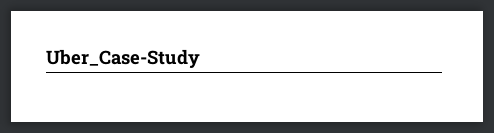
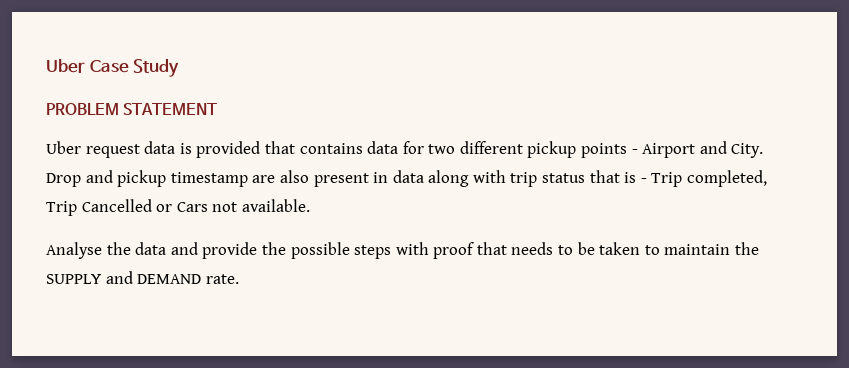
- Uber_Case-Study
+ Uber Case Study
+ PROBLEM STATEMENT
+ Uber request data is provided that contains data for two different pickup points - Airport and City. Drop and pickup timestamp are also present in data along with trip status that is - Trip completed, Trip Cancelled or Cars not available.
+ Analyse the data and provide the possible steps with proof that needs to be taken to maintain the SUPPLY and DEMAND rate.

